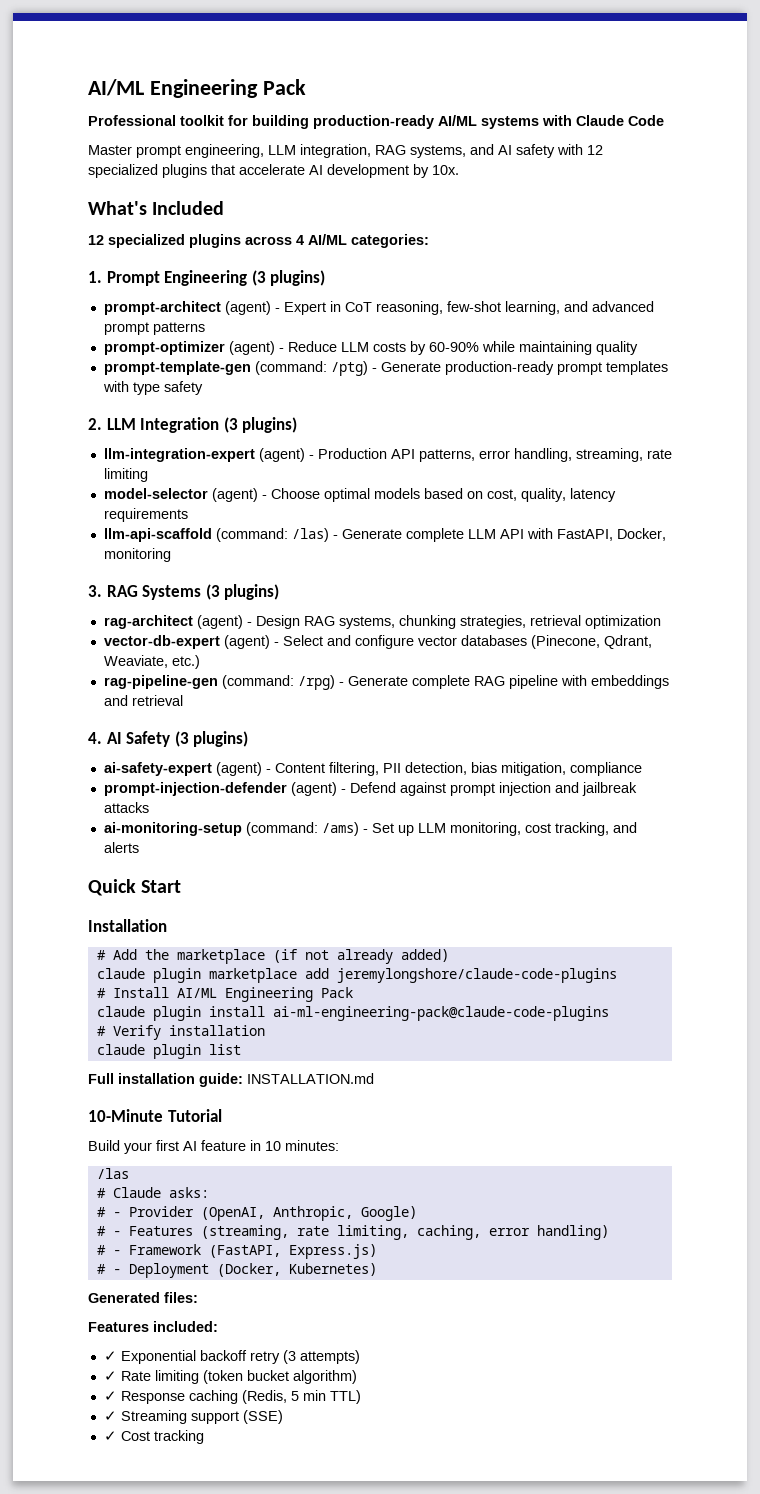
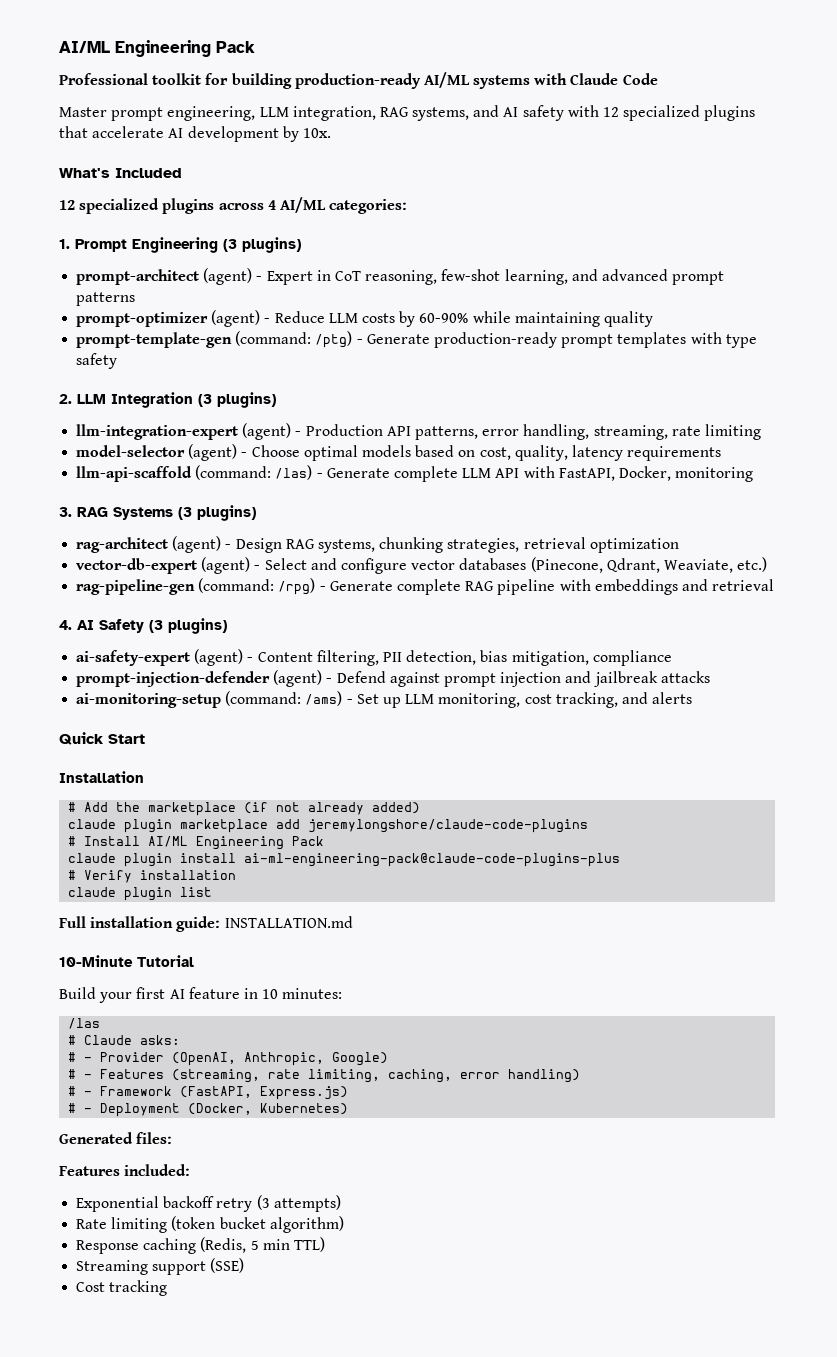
- claude plugin install ai-ml-engineering-pack@claude-code-plugins
+ claude plugin install ai-ml-engineering-pack@claude-code-plugins-plus
- ✓ Exponential backoff retry (3 attempts)
+ Exponential backoff retry (3 attempts)
- ✓ Rate limiting (token bucket algorithm)
+ Rate limiting (token bucket algorithm)
- ✓ Response caching (Redis, 5 min TTL)
+ Response caching (Redis, 5 min TTL)
- ✓ Streaming support (SSE)
+ Streaming support (SSE)
- ✓ Cost tracking
+ Cost tracking

